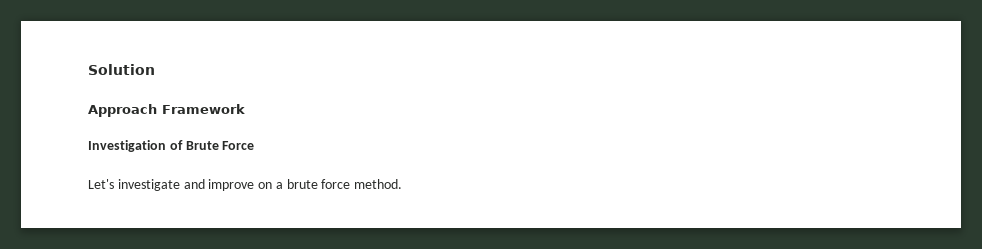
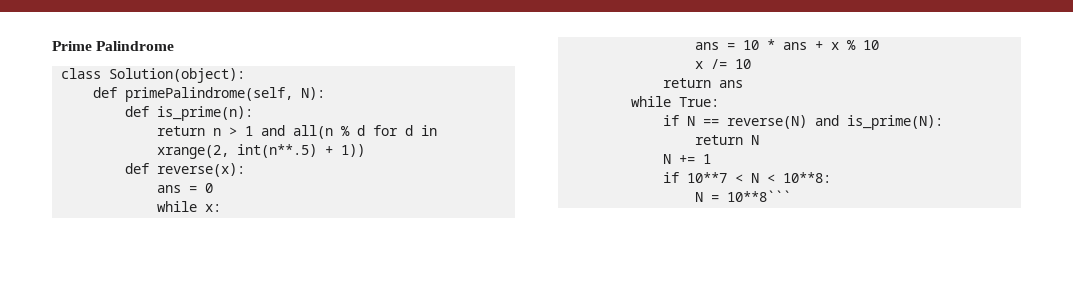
- Solution
- Approach Framework
- Investigation of Brute Force
- Let's investigate and improve on a brute force method.
+ Prime Palindrome
+ class Solution(object):
+ def primePalindrome(self, N):
+ def is_prime(n):
+ return n > 1 and all(n % d for d in xrange(2, int(n**.5) + 1))
+ def reverse(x):
+ ans = 0
+ while x:
+ ans = 10 * ans + x % 10
+ x /= 10
+ return ans
+ while True:
+ if N == reverse(N) and is_prime(N):
+ return N
+ N += 1
+ if 10**7 < N < 10**8:
+ N = 10**8```

